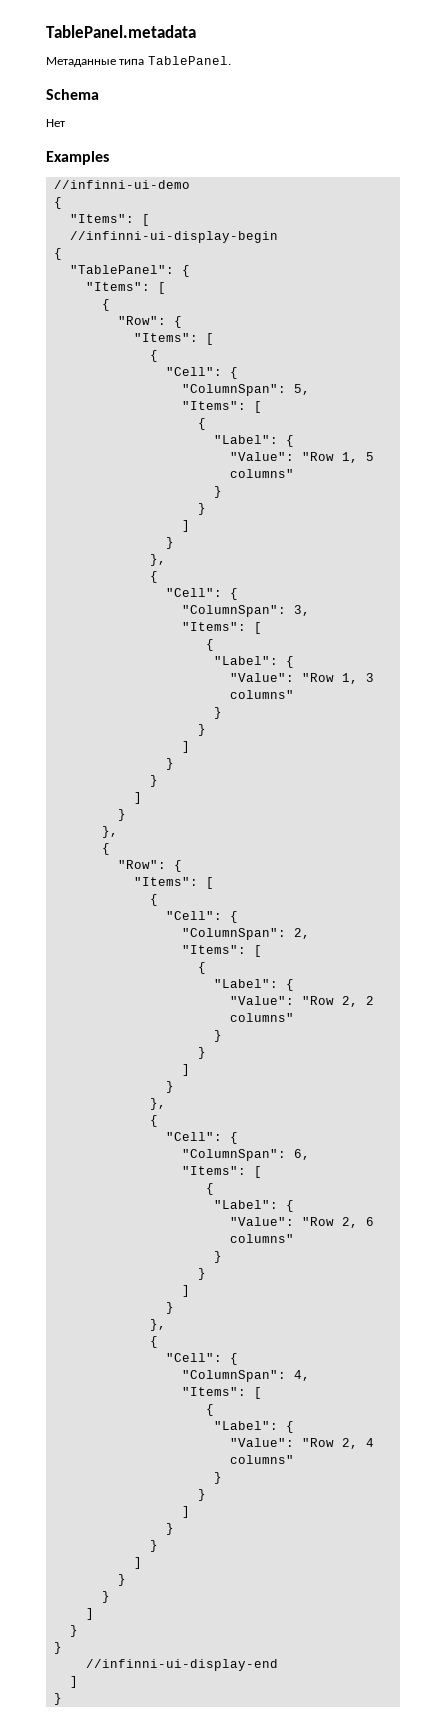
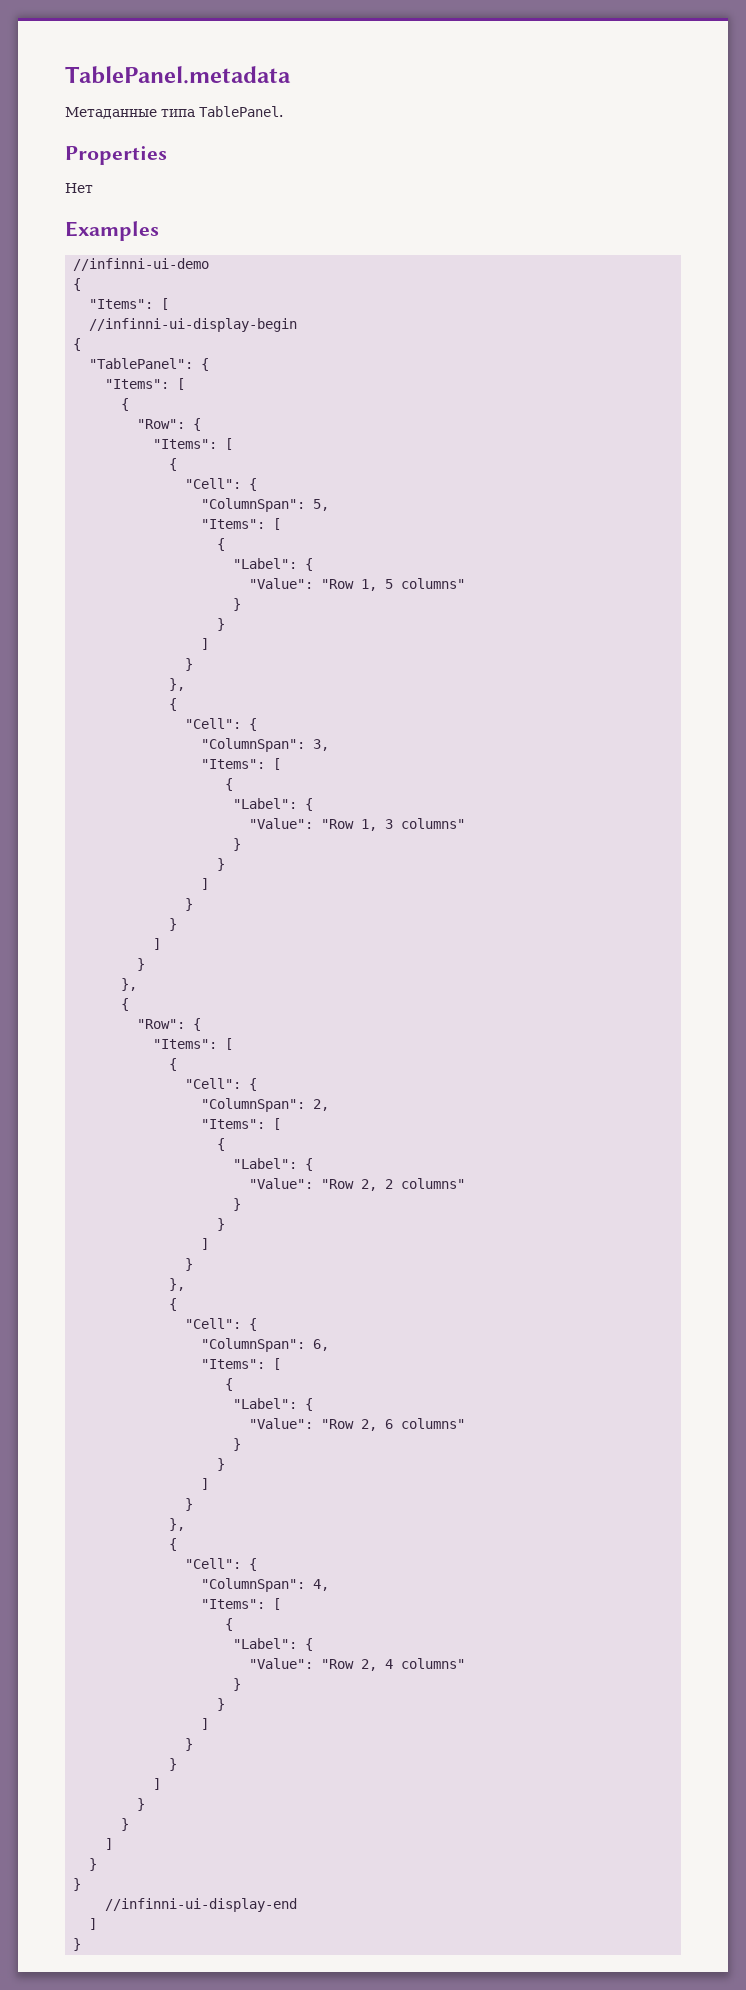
- Schema
+ Properties

